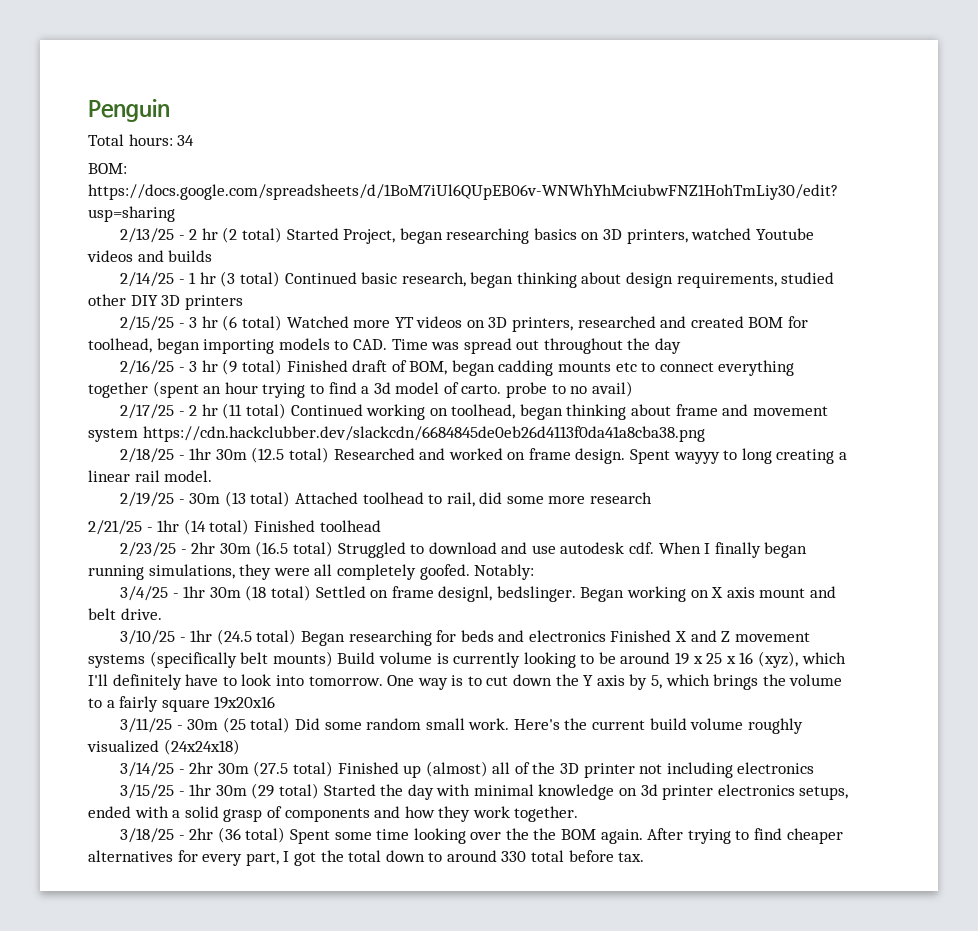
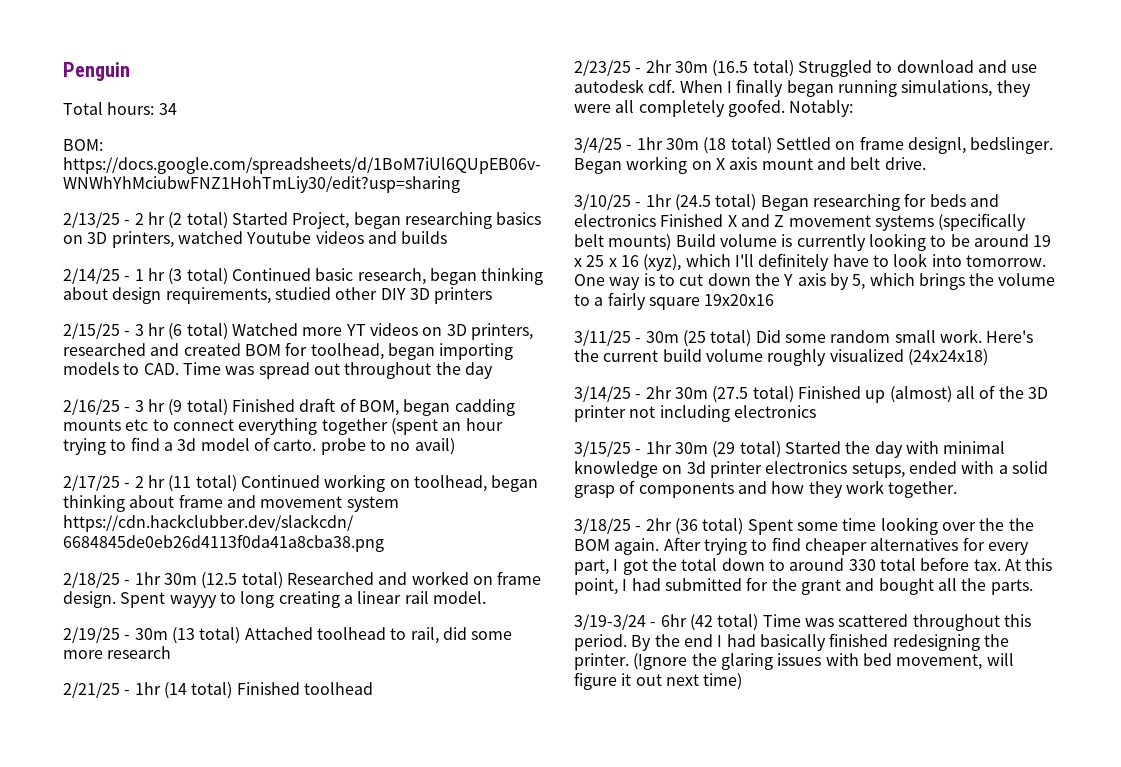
+ At this point, I had submitted for the grant and bought all the parts.
+ 3/19-3/24 - 6hr (42 total) Time was scattered throughout this period. By the end I had basically finished redesigning the printer. (Ignore the glaring issues with bed movement, will figure it out next time)

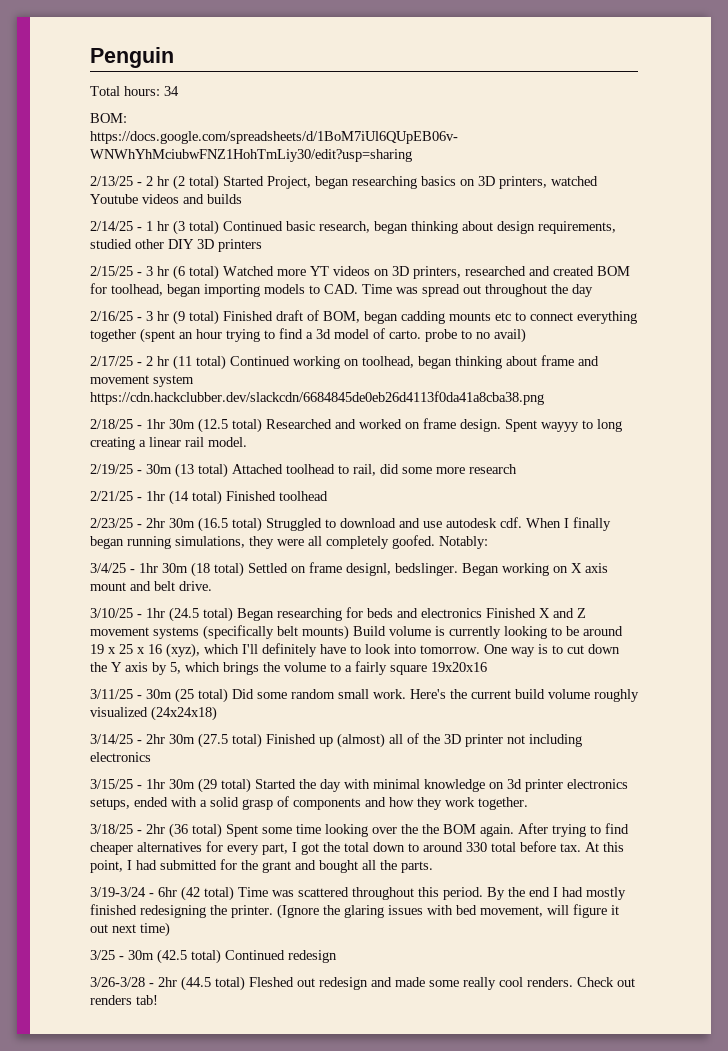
- By the end I had basically finished redesigning the printer.
+ By the end I had mostly finished redesigning the printer.
+ 3/25 - 30m (42.5 total) Continued redesign
+ 3/26-3/28 - 2hr (44.5 total) Fleshed out redesign and made some really cool renders. Check out renders tab!

